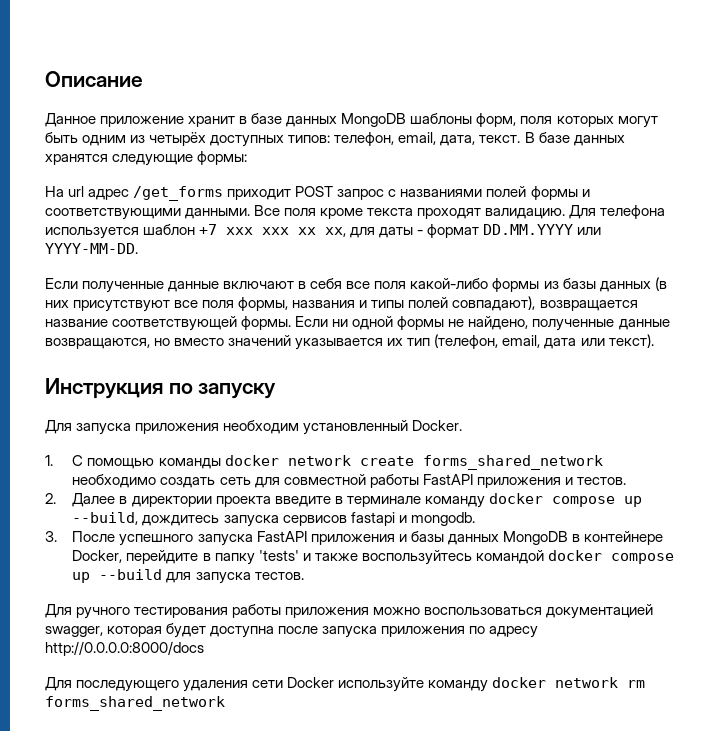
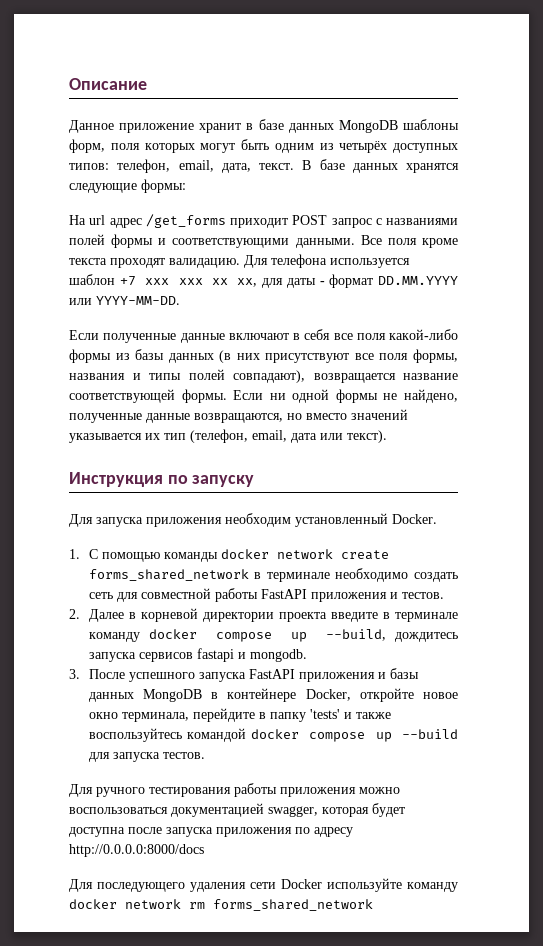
- 1. С помощью команды docker network create forms_shared_network необходимо создать сеть для совместной работы FastAPI приложения и тестов.
+ 1. С помощью команды docker network create forms_shared_network в терминале необходимо создать сеть для совместной работы FastAPI приложения и тестов.
- 2. Далее в директории проекта введите в терминале команду docker compose up --build, дождитесь запуска сервисов fastapi и mongodb.
+ 2. Далее в корневой директории проекта введите в терминале команду docker compose up --build, дождитесь запуска сервисов fastapi и mongodb.
- 3. После успешного запуска FastAPI приложения и базы данных MongoDB в контейнере Docker, перейдите в папку 'tests' и также воспользуйтесь командой docker compose up --build для запуска тестов.
+ 3. После успешного запуска FastAPI приложения и базы данных MongoDB в контейнере Docker, откройте новое окно терминала, перейдите в папку 'tests' и также воспользуйтесь командой docker compose up --build для запуска тестов.

